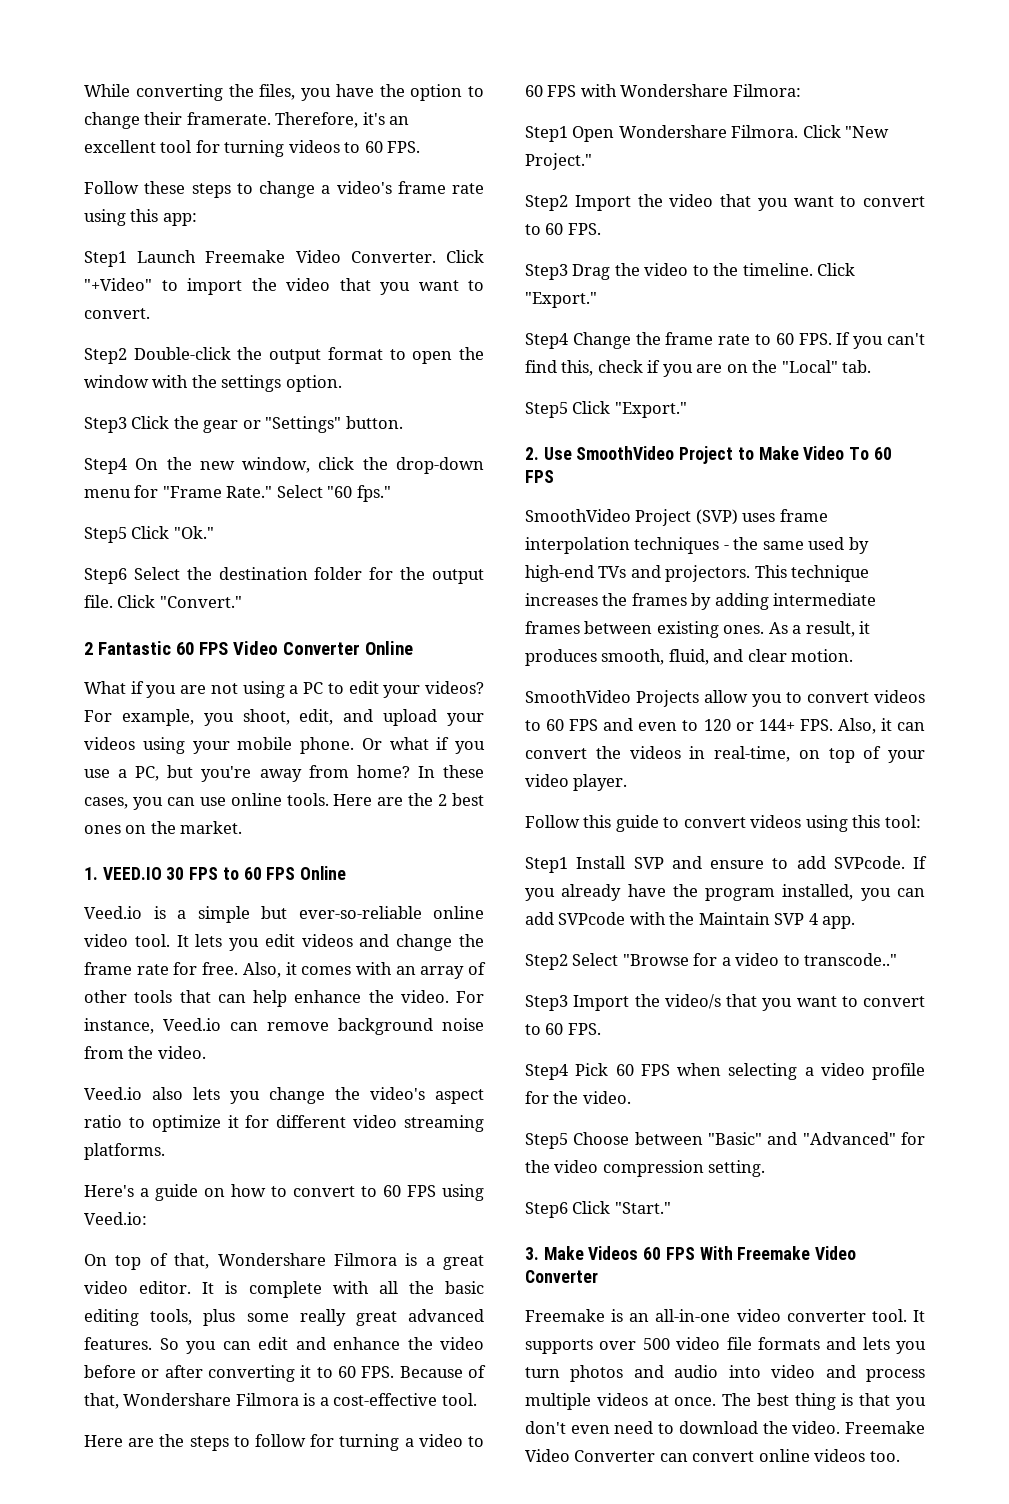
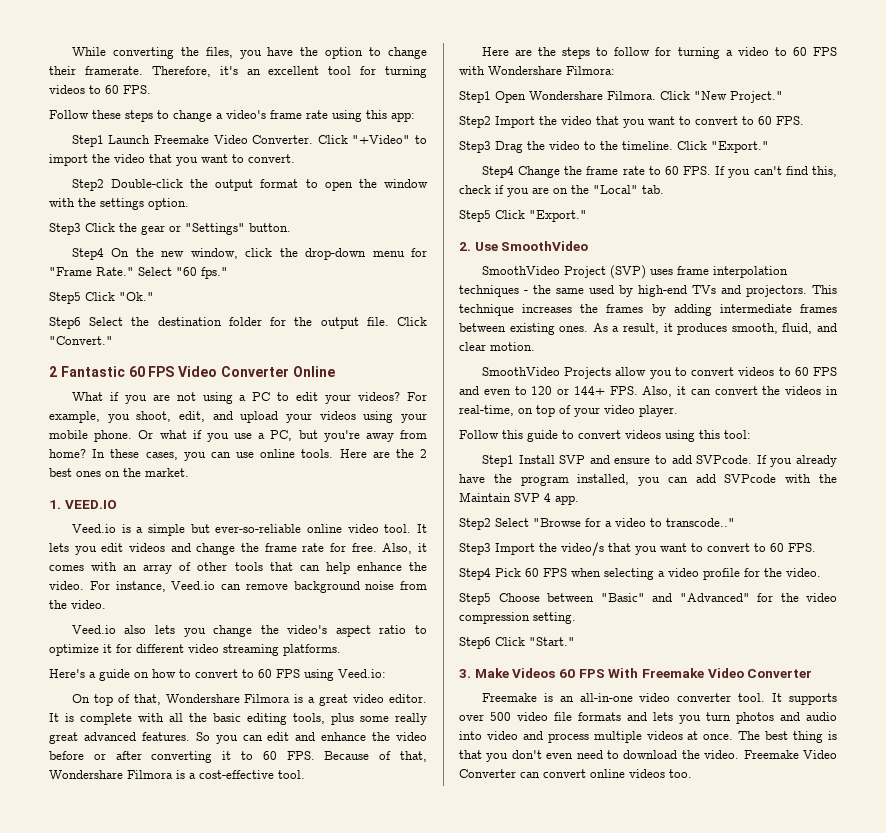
- 1. VEED.IO 30 FPS to 60 FPS Online
+ 1. VEED.IO
- 2. Use SmoothVideo Project to Make Video To 60 FPS
+ 2. Use SmoothVideo

